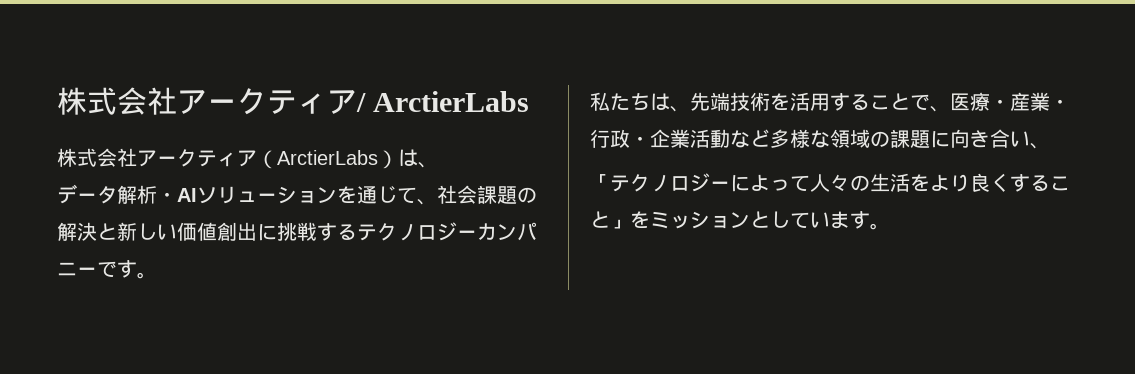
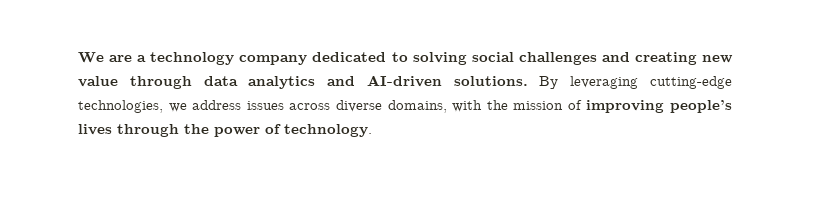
- 株式会社アークティア/ ArctierLabs
- 株式会社アークティア（ArctierLabs）は、
- データ解析・AIソリューションを通じて、社会課題の解決と新しい価値創出に挑戦するテクノロジーカンパニーです。
- 私たちは、先端技術を活用することで、医療・産業・行政・企業活動など多様な領域の課題に向き合い、
- 「テクノロジーによって人々の生活をより良くすること」をミッションとしています。
+ We are a technology company dedicated to solving social challenges and creating new value through data analytics and AI-driven solutions. By leveraging cutting-edge technologies, we address issues across diverse domains, with the mission of improving people’s lives through the power of technology.

